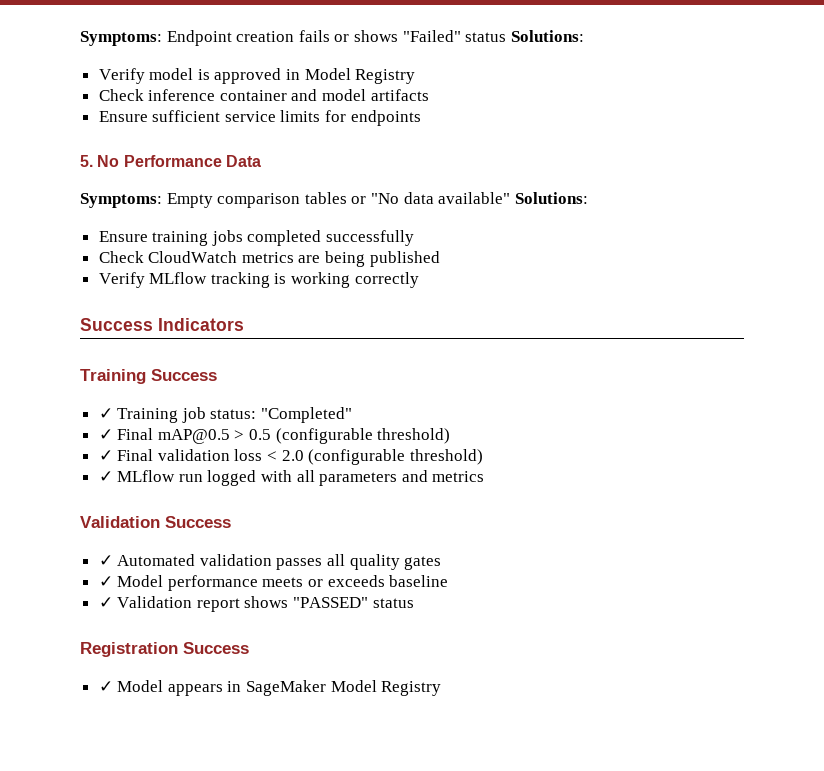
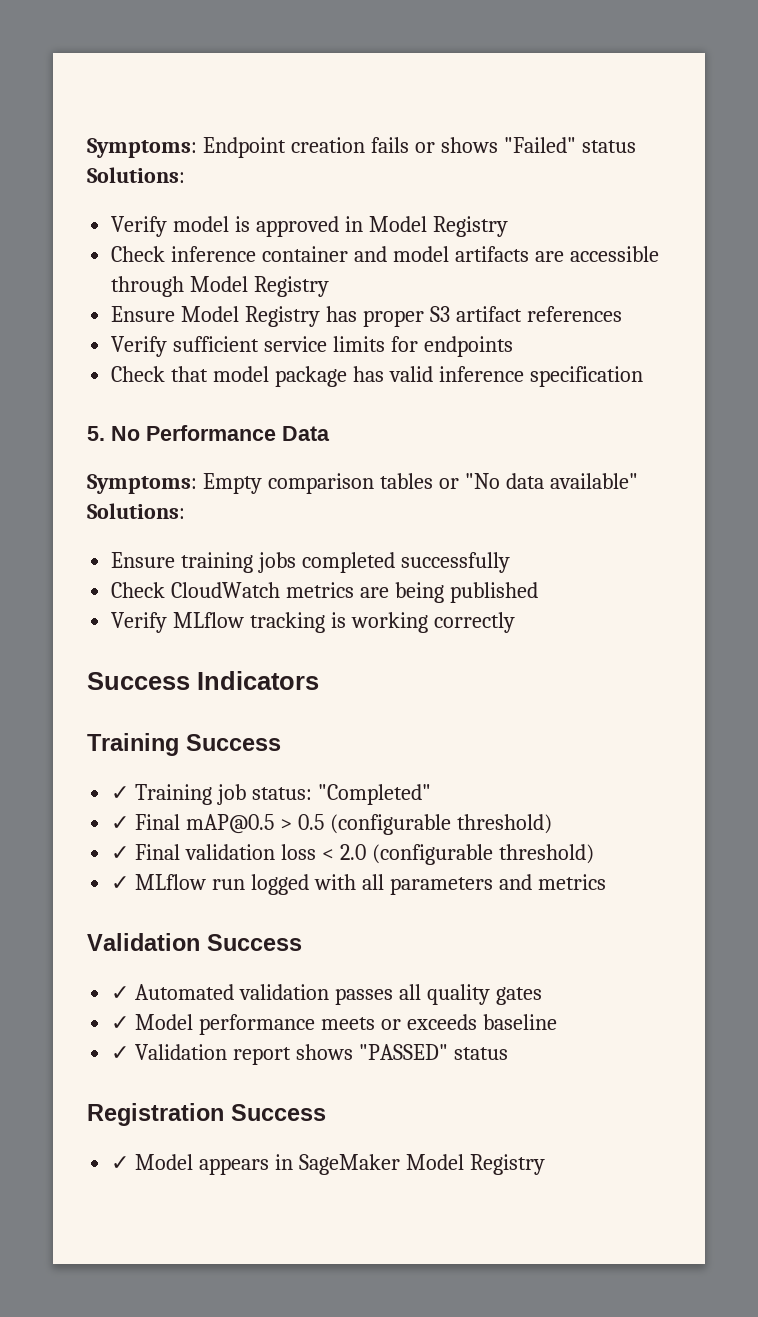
- Check inference container and model artifacts
- Ensure sufficient service limits for endpoints
+ Check inference container and model artifacts are accessible through Model Registry
+ Ensure Model Registry has proper S3 artifact references
+ Verify sufficient service limits for endpoints
+ Check that model package has valid inference specification

